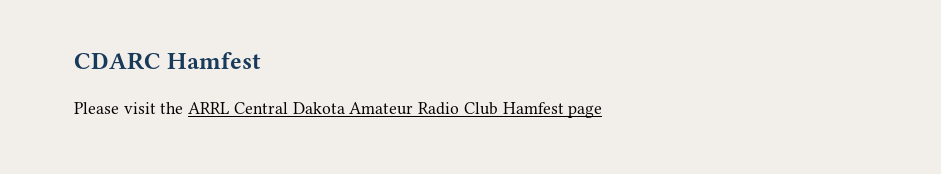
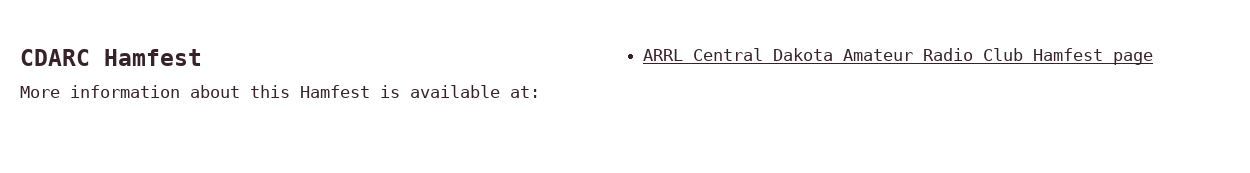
- Please visit the ARRL Central Dakota Amateur Radio Club Hamfest page
+ More information about this Hamfest is available at:
+ ARRL Central Dakota Amateur Radio Club Hamfest page

